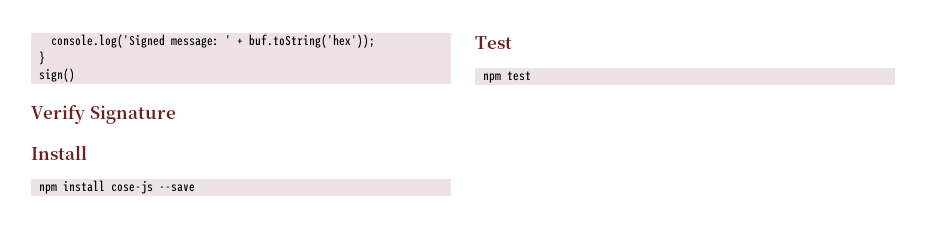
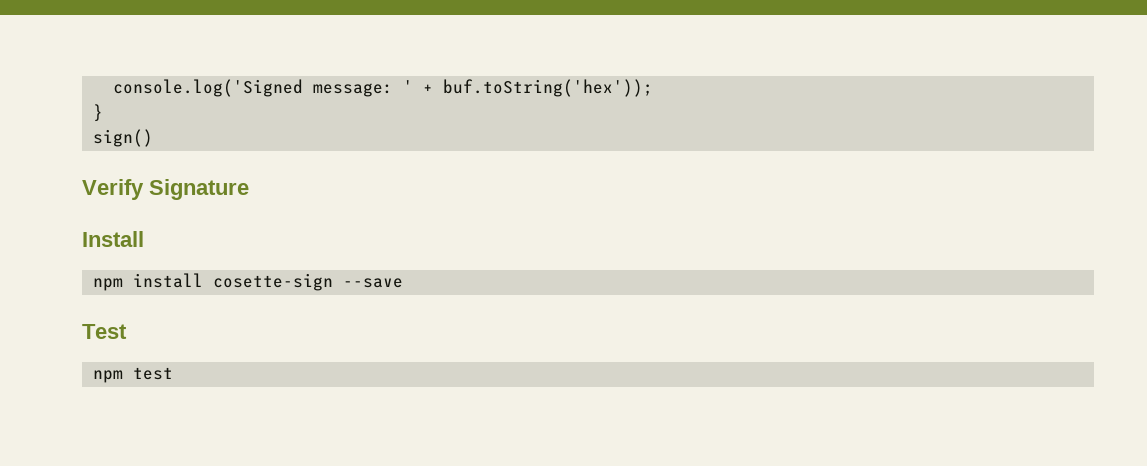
- npm install cose-js --save
+ npm install cosette-sign --save

